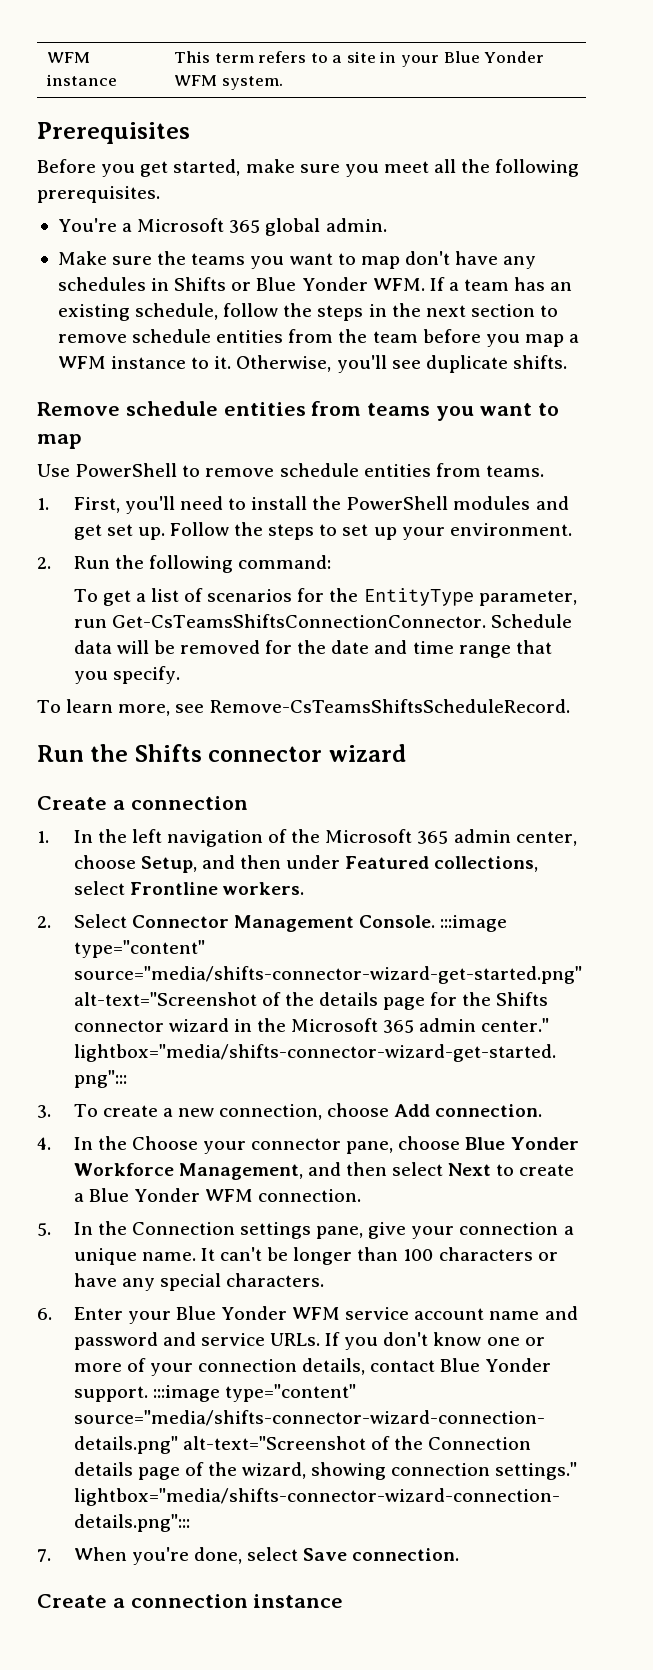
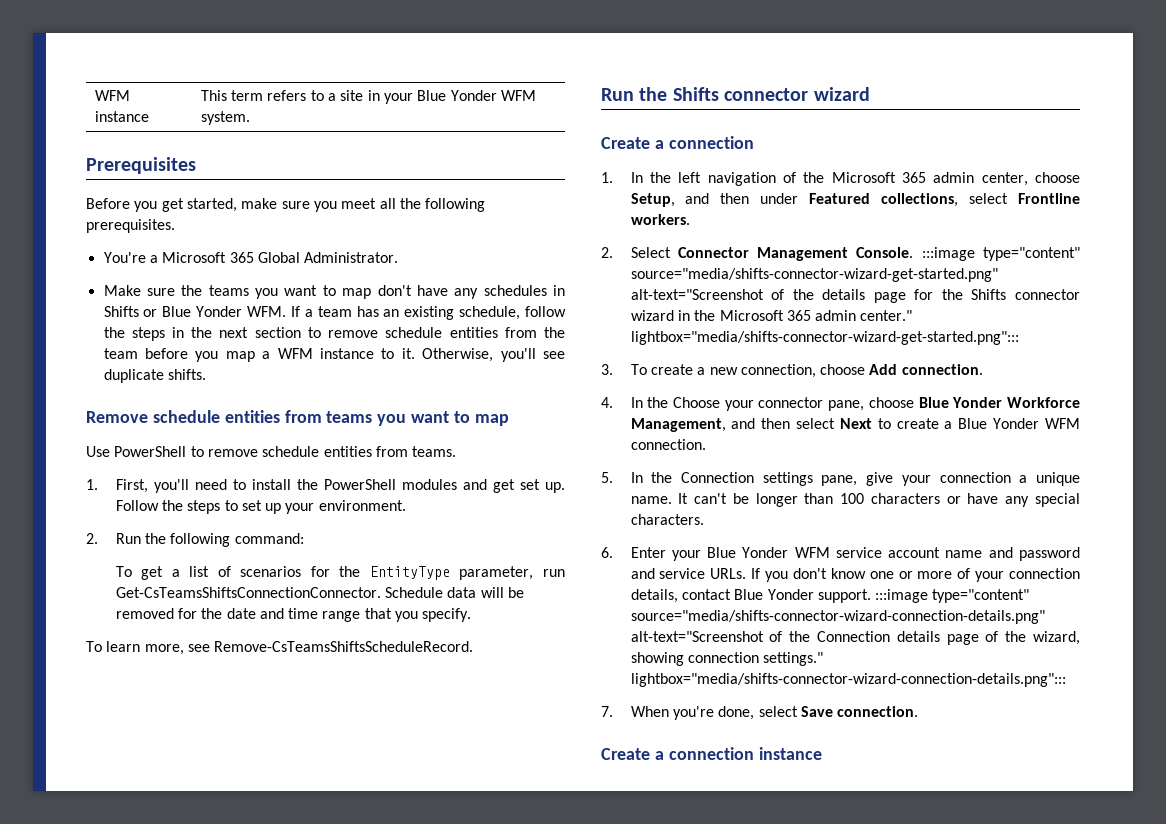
- You're a Microsoft 365 global admin.
+ You're a Microsoft 365 Global Administrator.

